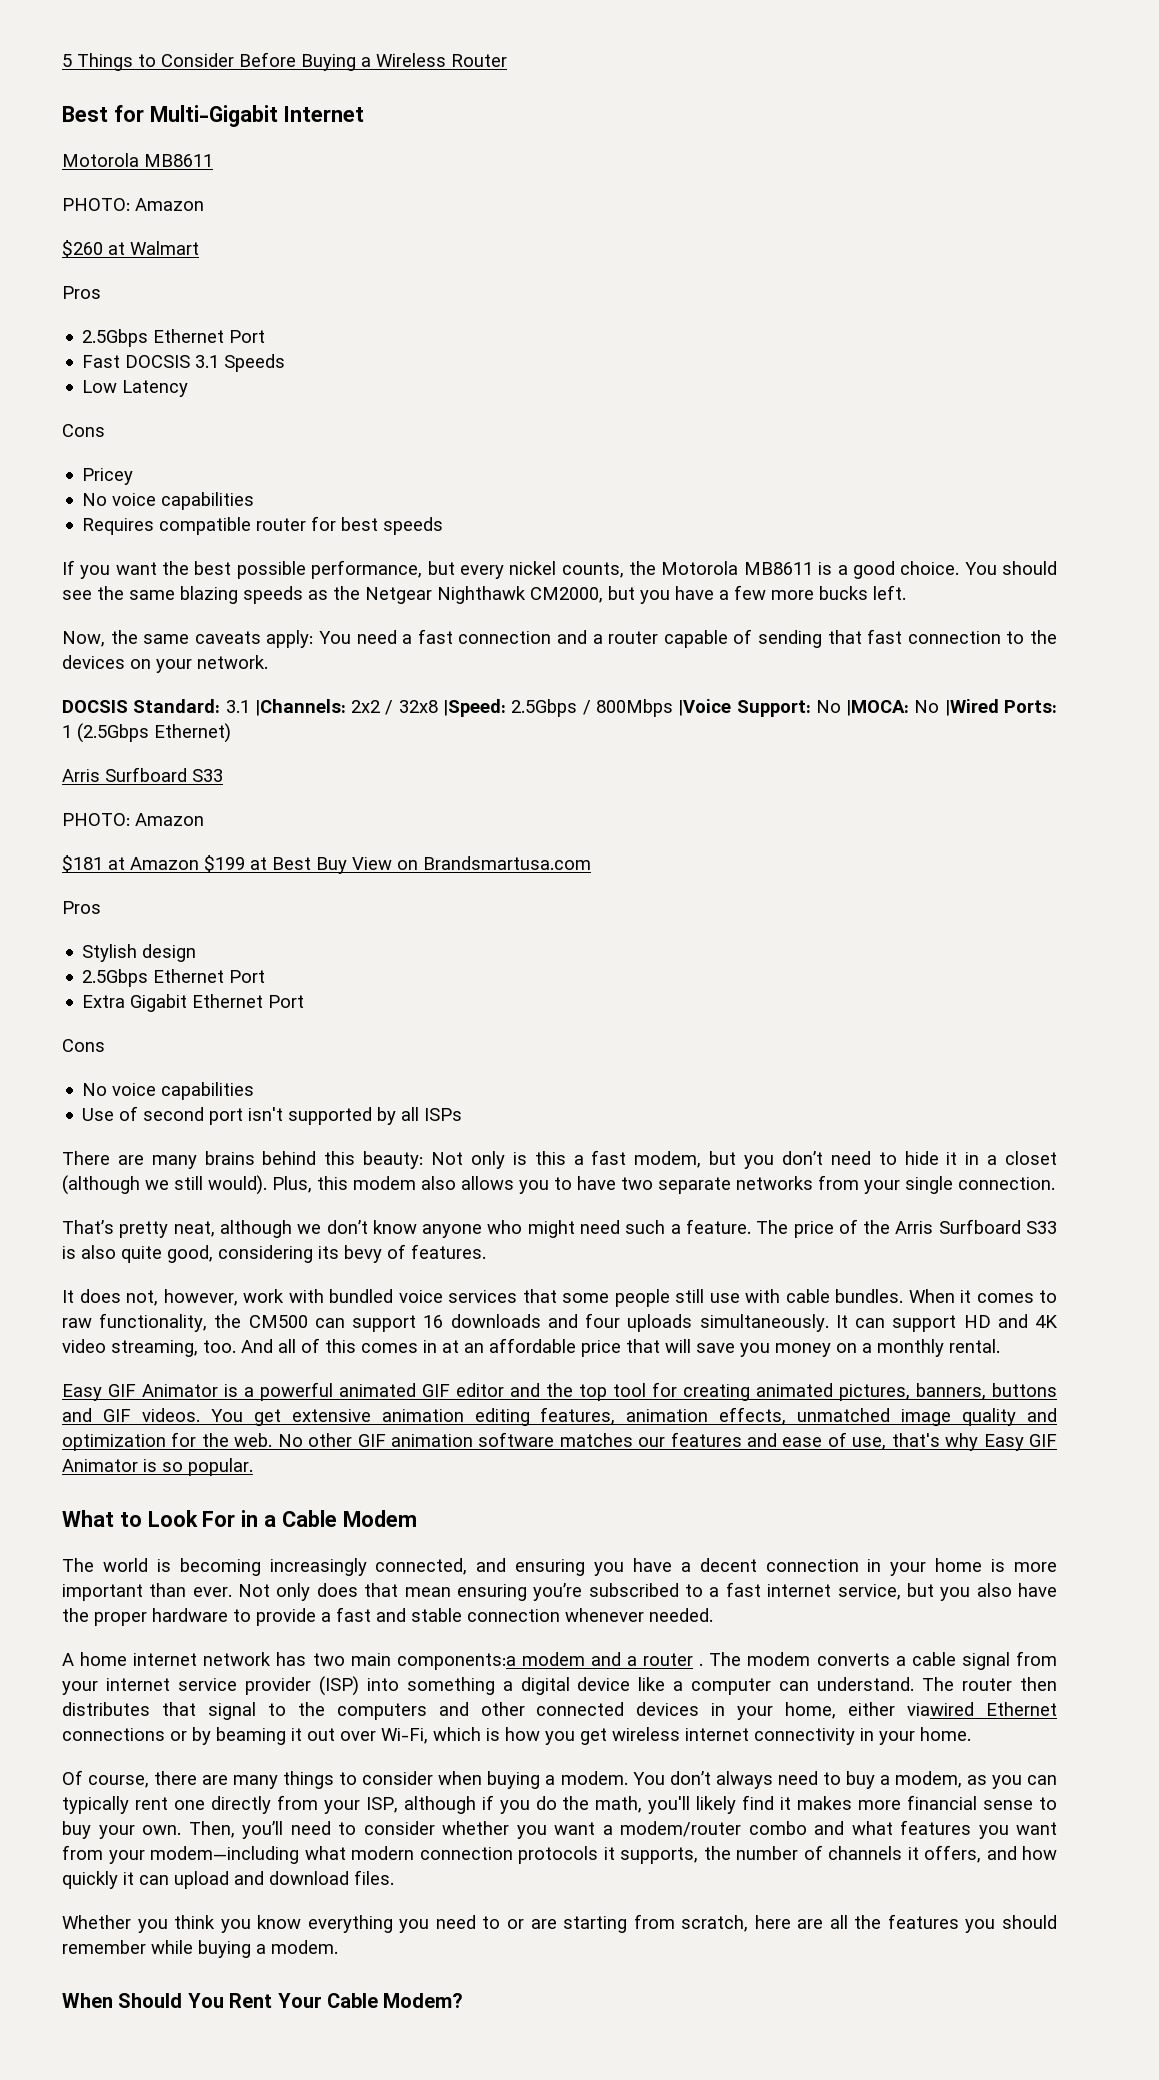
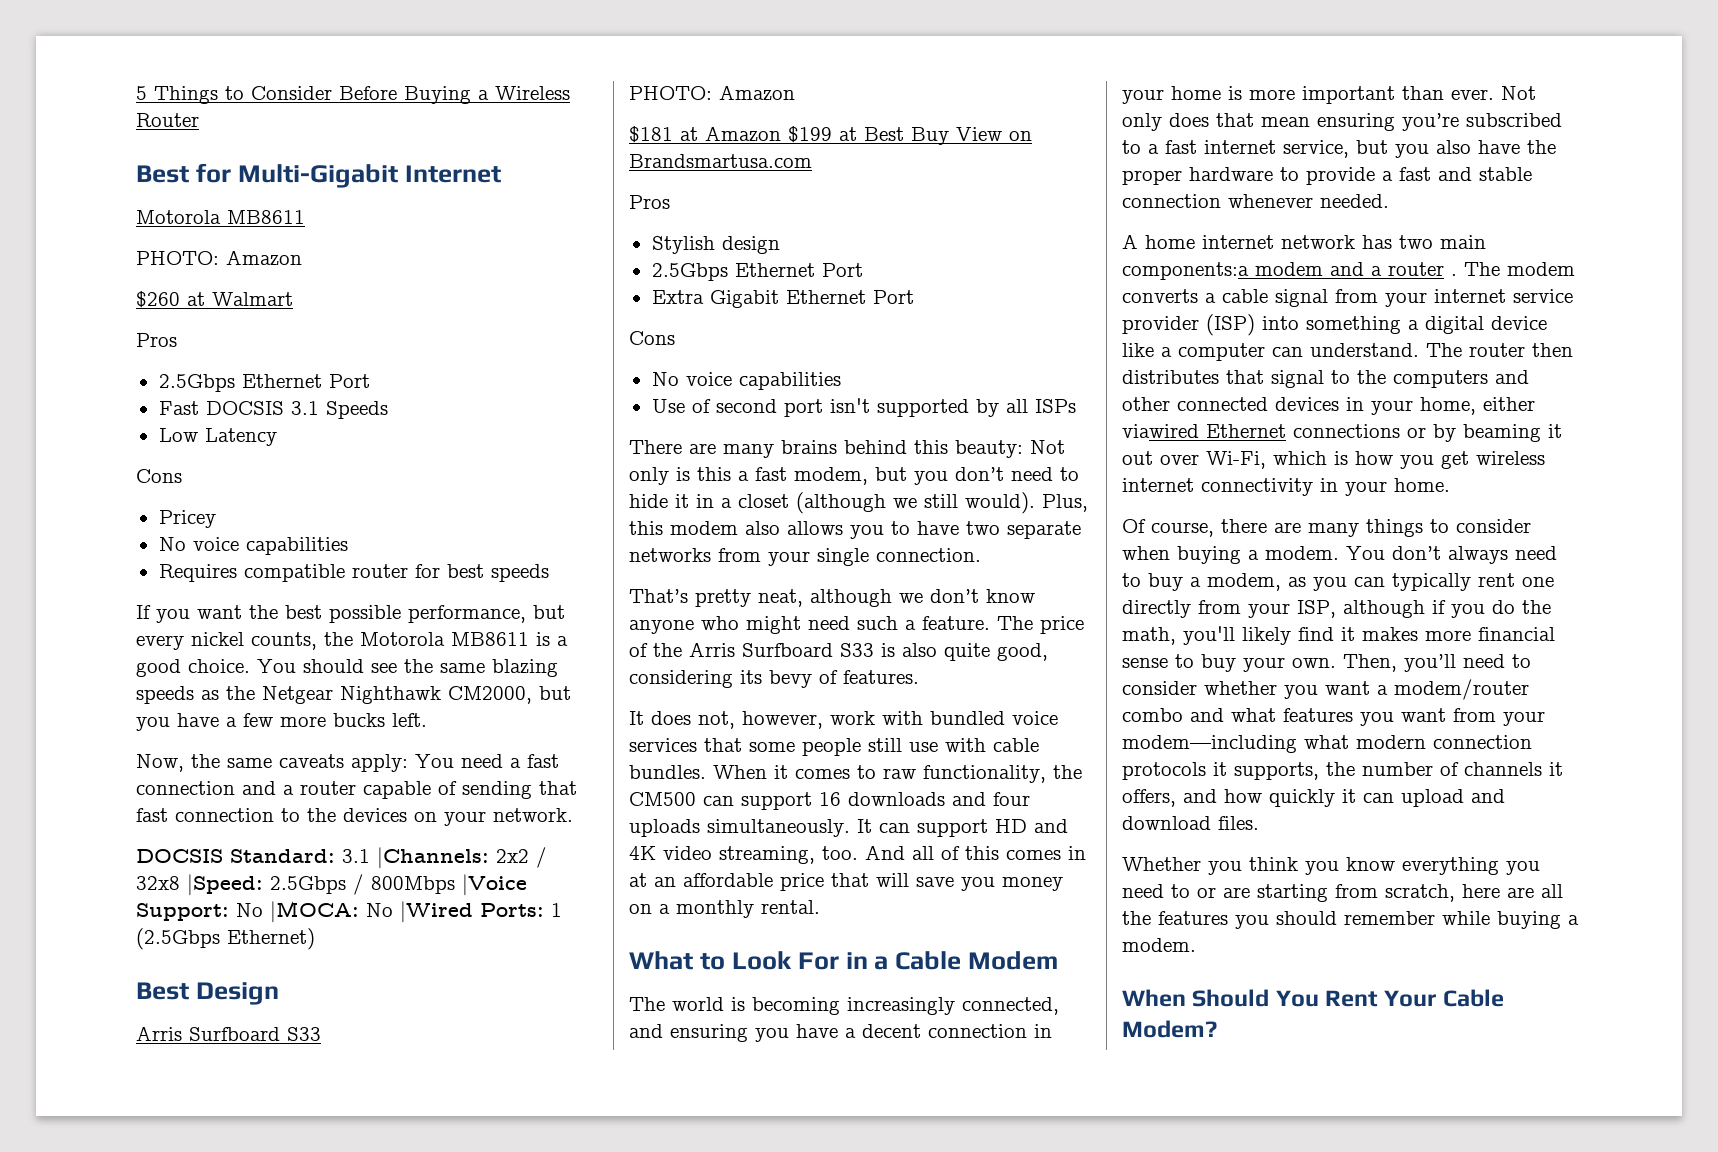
+ Best Design
- Easy GIF Animator is a powerful animated GIF editor and the top tool for creating animated pictures, banners, buttons and GIF videos. You get extensive animation editing features, animation effects, unmatched image quality and optimization for the web. No other GIF animation software matches our features and ease of use, that's why Easy GIF Animator is so popular.

